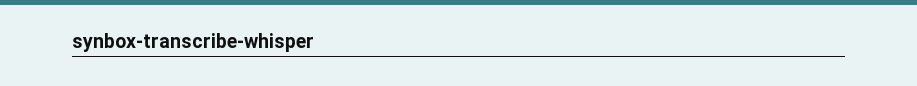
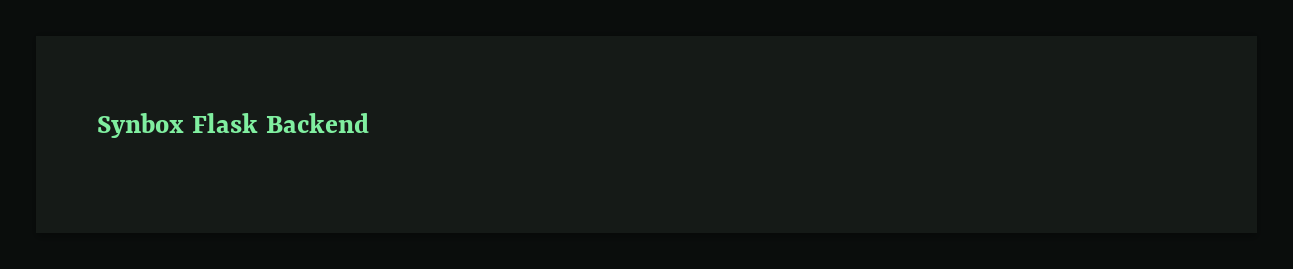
- synbox-transcribe-whisper
+ Synbox Flask Backend

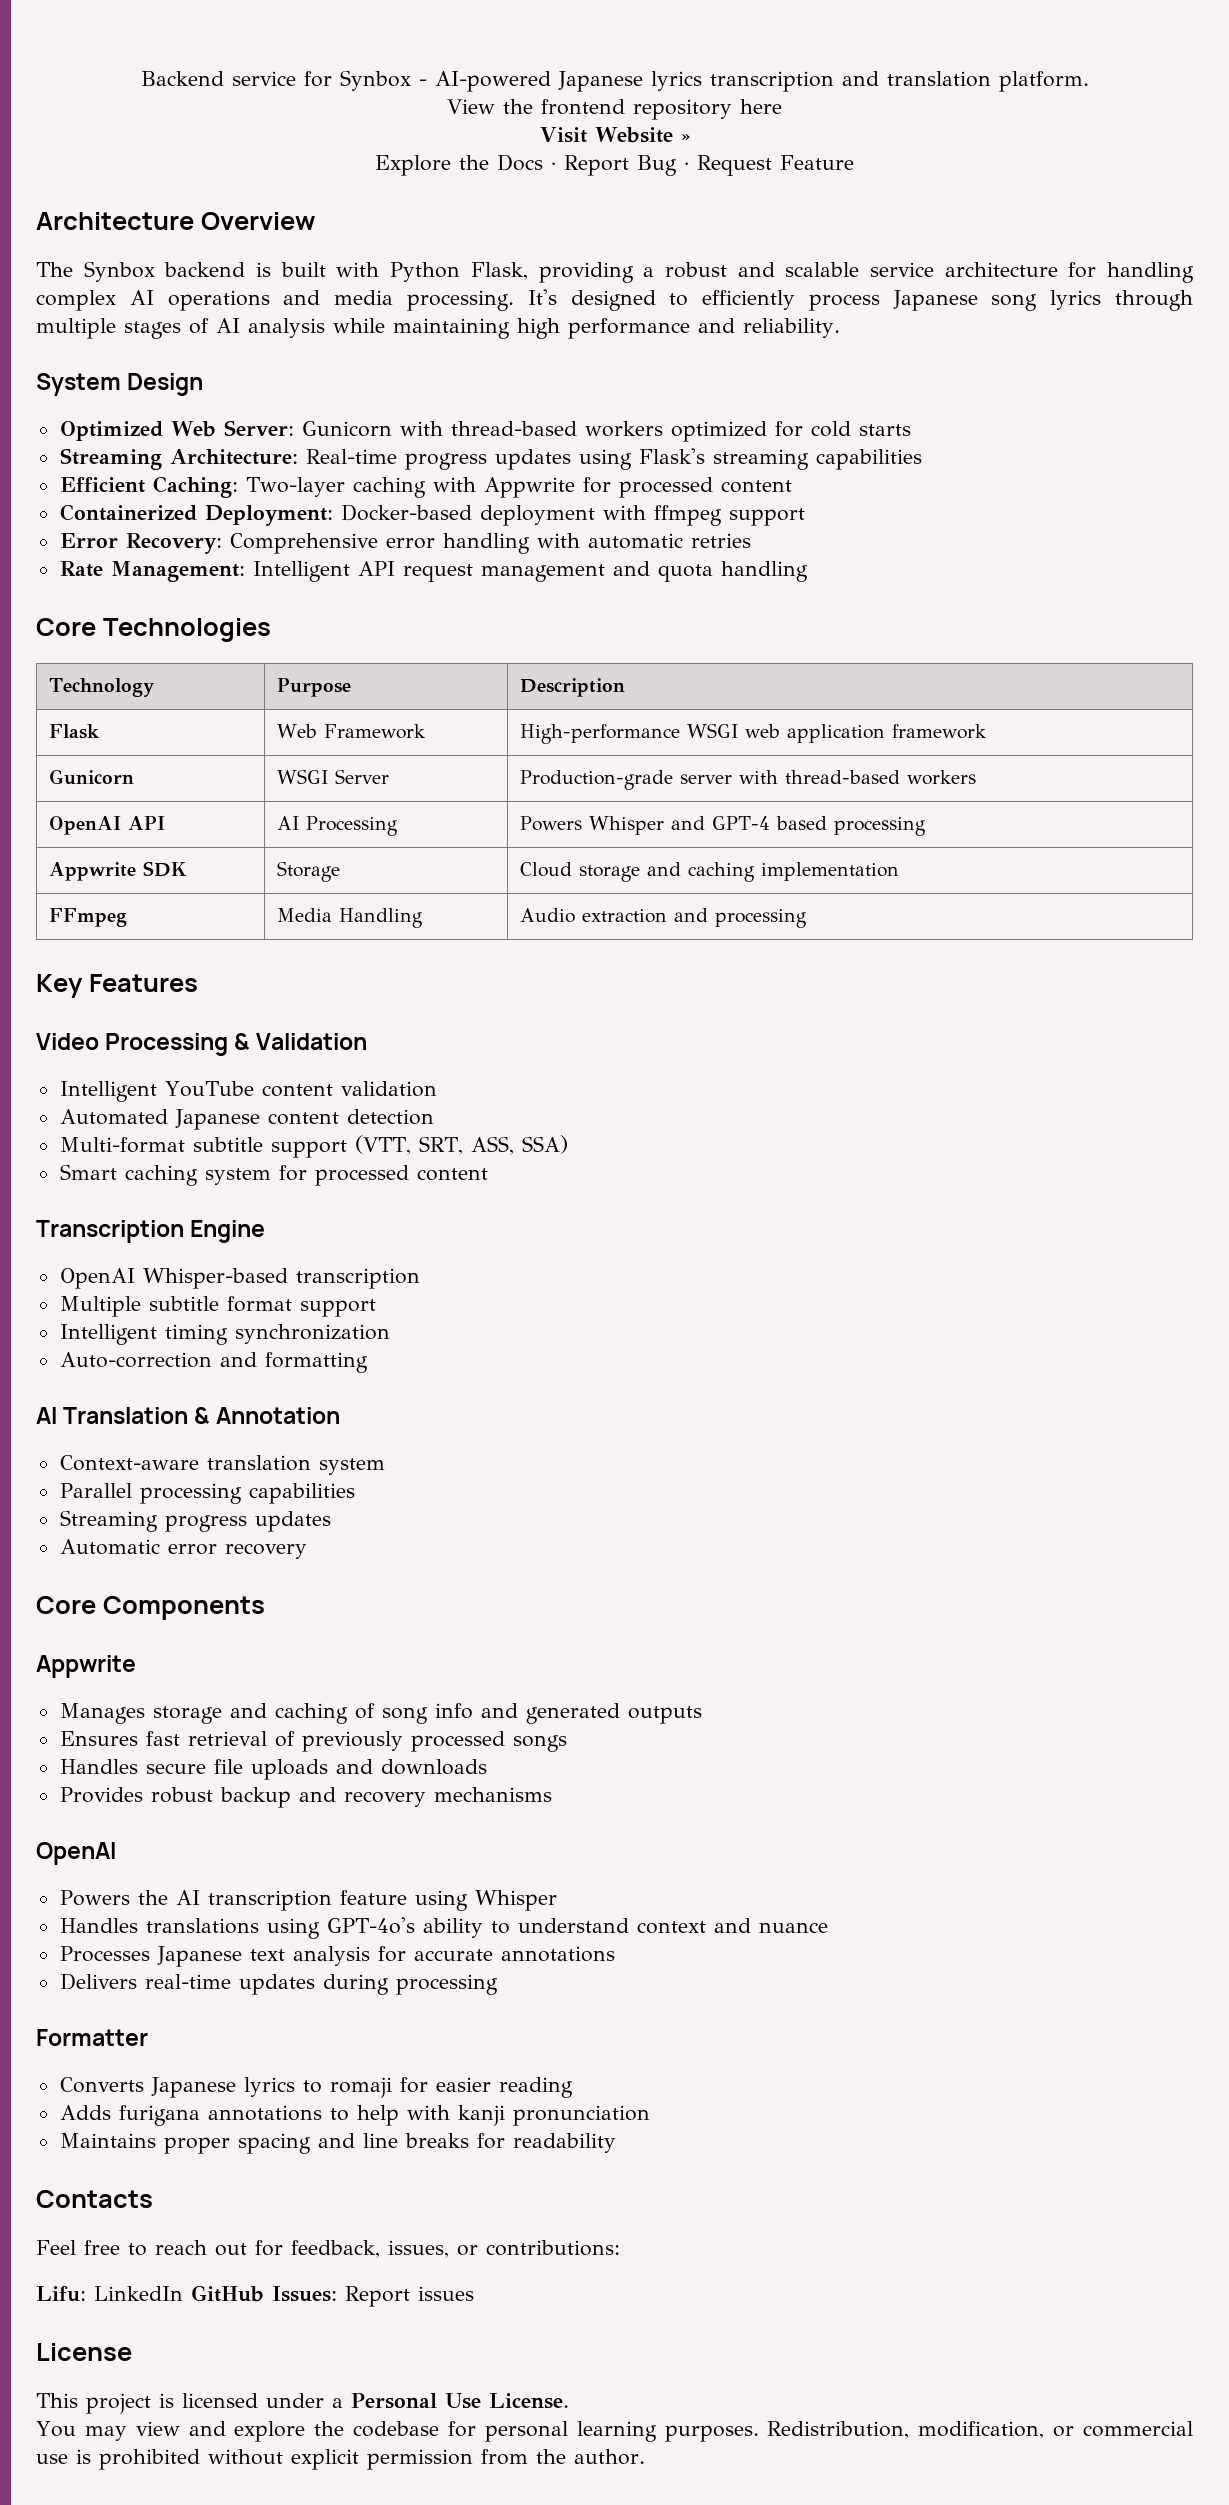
- Synbox Flask Backend
+ Backend service for Synbox - AI-powered Japanese lyrics transcription and translation platform.
+ View the frontend repository here
+ Visit Website »
+ Explore the Docs · Report Bug · Request Feature
+ Architecture Overview
+ The Synbox backend is built with Python Flask, providing a robust and scalable service architecture for handling complex AI operations and media processing. It's designed to efficiently process Japanese song lyrics through multiple stages of AI analysis while maintaining high performance and reliability.
+ System Design
+ Optimized Web Server: Gunicorn with thread-based workers optimized for cold starts
+ Streaming Architecture: Real-time progress updates using Flask's streaming capabilities
+ Efficient Caching: Two-layer caching with Appwrite for processed content
+ Containerized Deployment: Docker-based deployment with ffmpeg support
+ Error Recovery: Comprehensive error handling with automatic retries
+ Rate Management: Intelligent API request management and quota handling
+ Core Technologies
+ Technology | Purpose | Description
+ Flask | Web Framework | High-performance WSGI web application framework
+ Gunicorn | WSGI Server | Production-grade server with thread-based workers
+ OpenAI API | AI Processing | Powers Whisper and GPT-4 based processing
+ Appwrite SDK | Storage | Cloud storage and caching implementation
+ FFmpeg | Media Handling | Audio extraction and processing
+ Key Features
+ Video Processing & Validation
+ Intelligent YouTube content validation
+ Automated Japanese content detection
+ Multi-format subtitle support (VTT, SRT, ASS, SSA)
+ Smart caching system for processed content
+ Transcription Engine
+ OpenAI Whisper-based transcription
+ Multiple subtitle format support
+ Intelligent timing synchronization
+ Auto-correction and formatting
+ AI Translation & Annotation
+ Context-aware translation system
+ Parallel processing capabilities
+ Streaming progress updates
+ Automatic error recovery
+ Core Components
+ Appwrite
+ Manages storage and caching of song info and generated outputs
+ Ensures fast retrieval of previously processed songs
+ Handles secure file uploads and downloads
+ Provides robust backup and recovery mechanisms
+ OpenAI
+ Powers the AI transcription feature using Whisper
+ Handles translations using GPT-4o's ability to understand context and nuance
+ Processes Japanese text analysis for accurate annotations
+ Delivers real-time updates during processing
+ Formatter
+ Converts Japanese lyrics to romaji for easier reading
+ Adds furigana annotations to help with kanji pronunciation
+ Maintains proper spacing and line breaks for readability
+ Contacts
+ Feel free to reach out for feedback, issues, or contributions:
+ Lifu: LinkedIn GitHub Issues: Report issues
+ License
+ This project is licensed under a Personal Use License.
+ You may view and explore the codebase for personal learning purposes. Redistribution, modification, or commercial use is prohibited without explicit permission from the author.

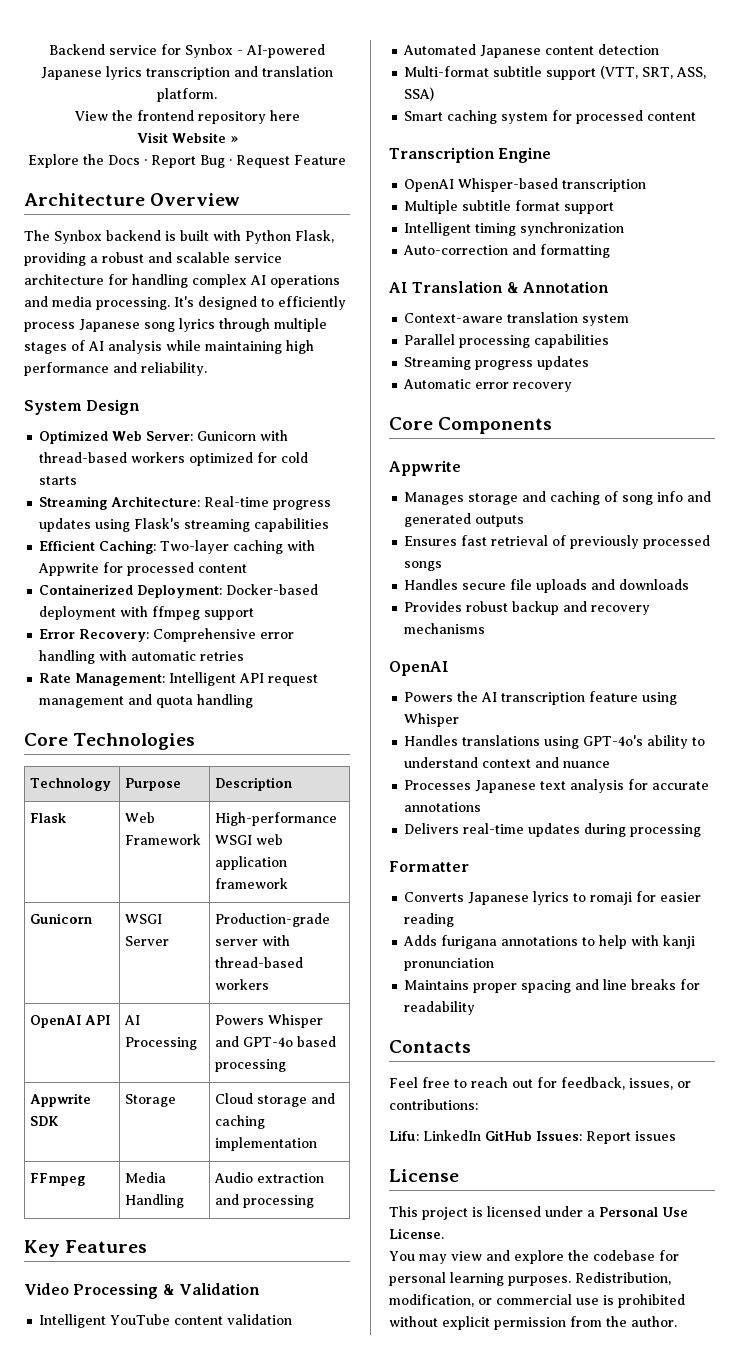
- OpenAI API | AI Processing | Powers Whisper and GPT-4 based processing
+ OpenAI API | AI Processing | Powers Whisper and GPT-4o based processing

